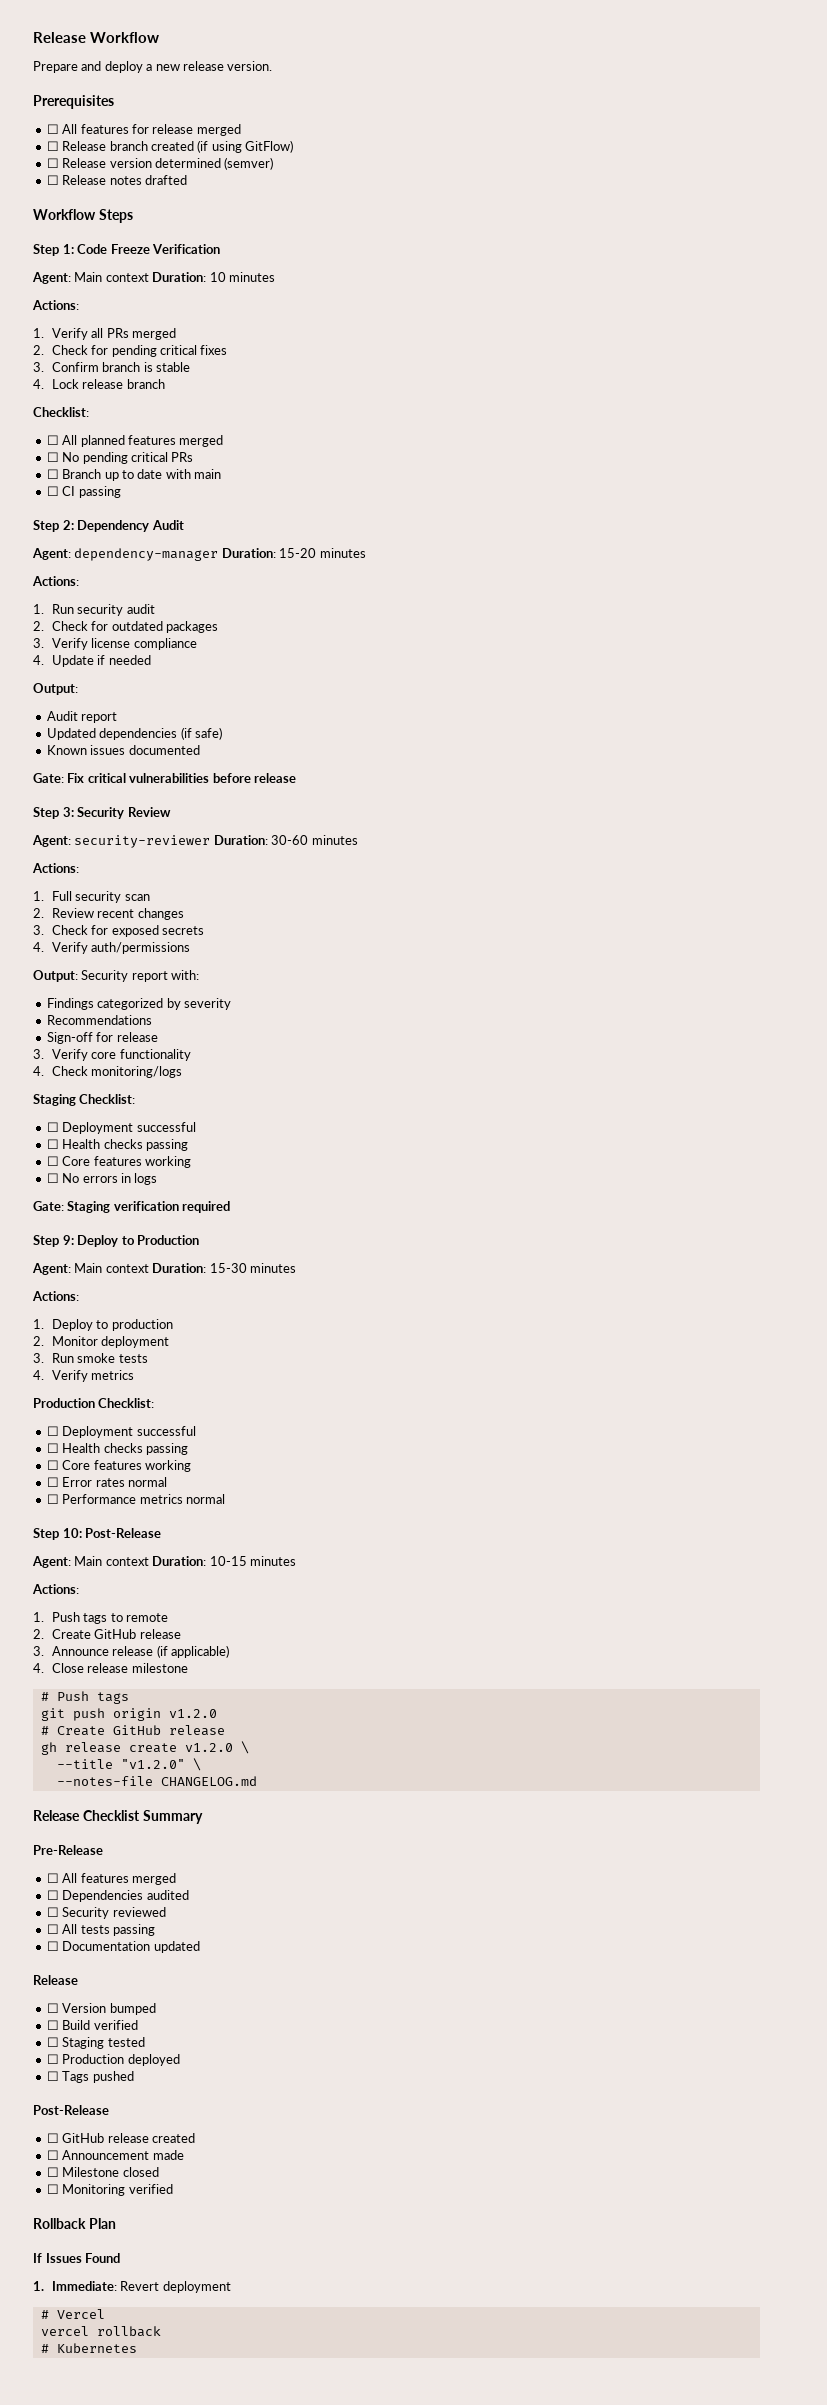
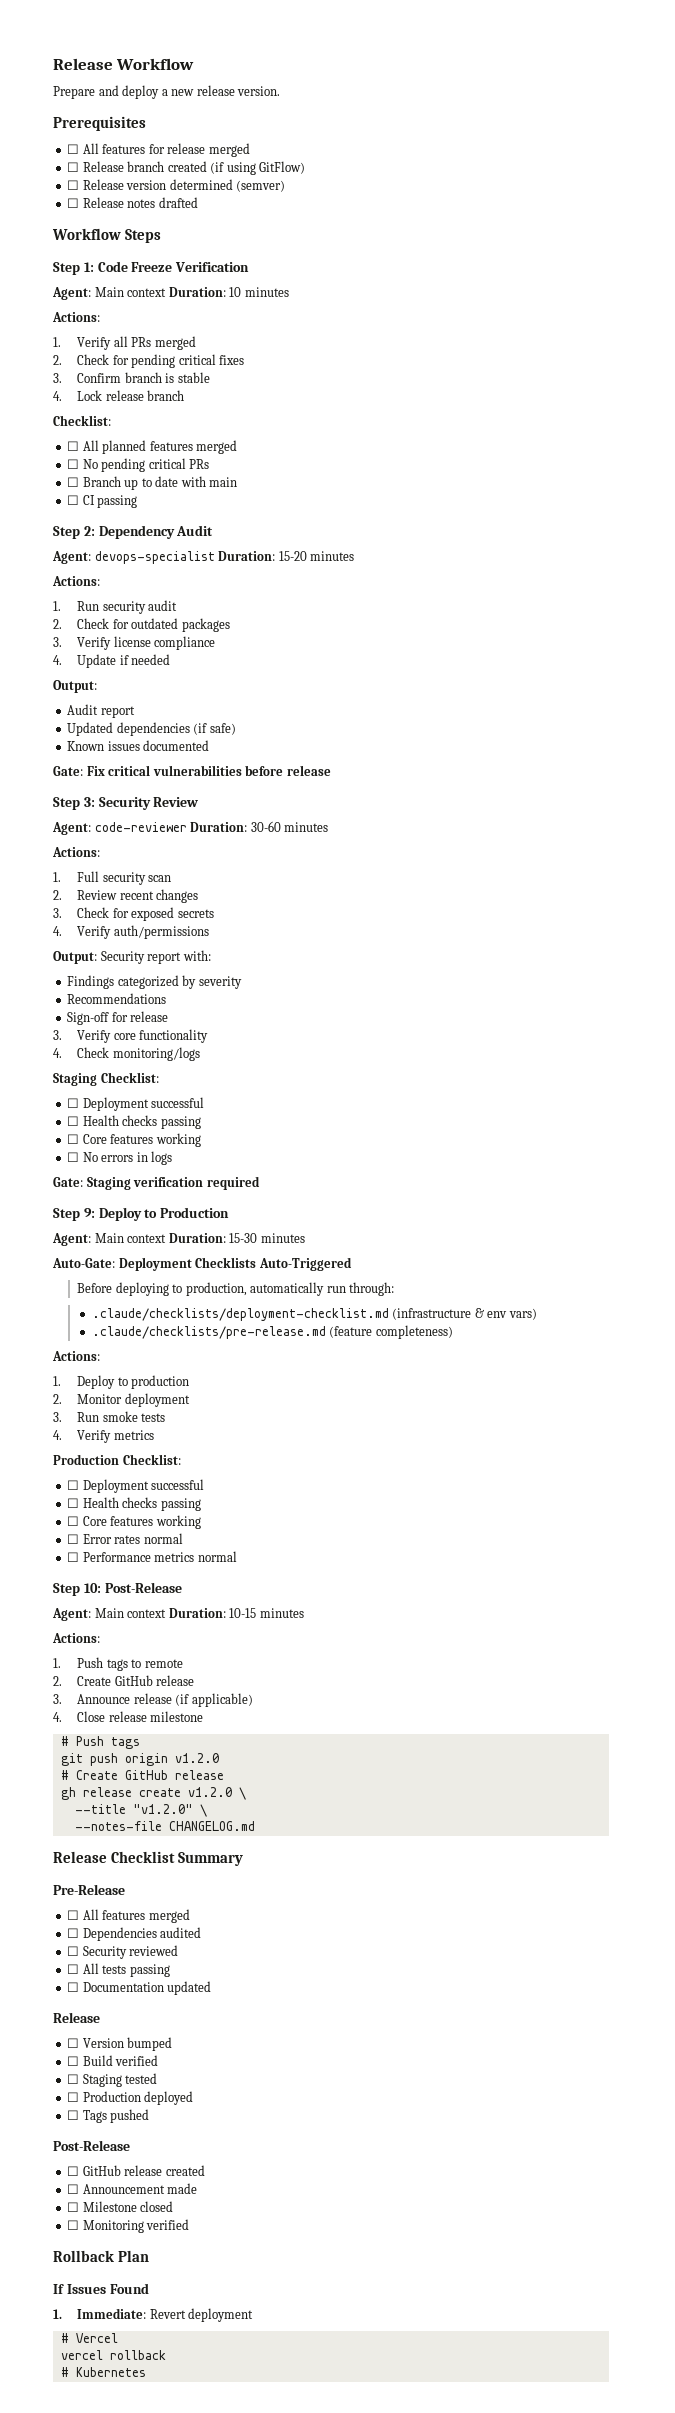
- Agent: dependency-manager Duration: 15-20 minutes
+ Agent: devops-specialist Duration: 15-20 minutes
- Agent: security-reviewer Duration: 30-60 minutes
+ Agent: code-reviewer Duration: 30-60 minutes
+ Auto-Gate: Deployment Checklists Auto-Triggered
+ Before deploying to production, automatically run through:
+ .claude/checklists/deployment-checklist.md (infrastructure & env vars)
+ .claude/checklists/pre-release.md (feature completeness)

